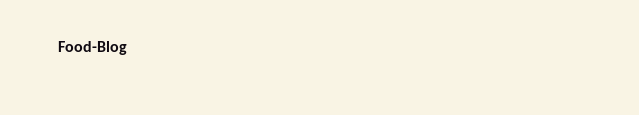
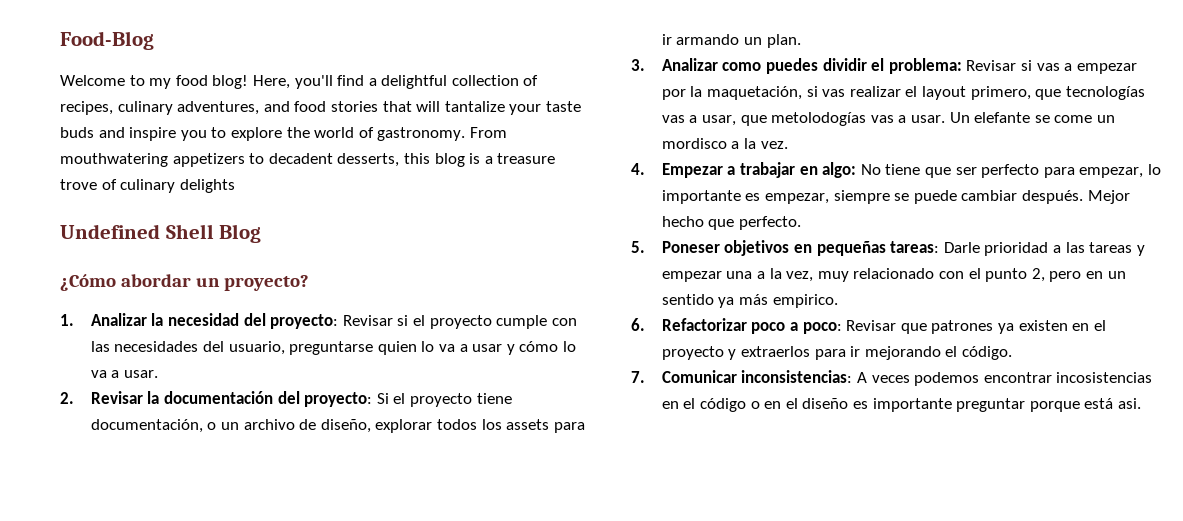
+ Welcome to my food blog! Here, you'll find a delightful collection of recipes, culinary adventures, and food stories that will tantalize your taste buds and inspire you to explore the world of gastronomy. From mouthwatering appetizers to decadent desserts, this blog is a treasure trove of culinary delights
+ Undefined Shell Blog
+ ¿Cómo abordar un proyecto?
+ 1. Analizar la necesidad del proyecto: Revisar si el proyecto cumple con las necesidades del usuario, preguntarse quien lo va a usar y cómo lo va a usar.
+ 2. Revisar la documentación del proyecto: Si el proyecto tiene documentación, o un archivo de diseño, explorar todos los assets para ir armando un plan.
+ 3. Analizar como puedes dividir el problema: Revisar si vas a empezar por la maquetación, si vas realizar el layout primero, que tecnologías vas a usar, que metolodogías vas a usar. Un elefante se come un mordisco a la vez.
+ 4. Empezar a trabajar en algo: No tiene que ser perfecto para empezar, lo importante es empezar, siempre se puede cambiar después. Mejor hecho que perfecto.
+ 5. Poneser objetivos en pequeñas tareas: Darle prioridad a las tareas y empezar una a la vez, muy relacionado con el punto 2, pero en un sentido ya más empirico.
+ 6. Refactorizar poco a poco: Revisar que patrones ya existen en el proyecto y extraerlos para ir mejorando el código.
+ 7. Comunicar inconsistencias: A veces podemos encontrar incosistencias en el código o en el diseño es importante preguntar porque está asi.

